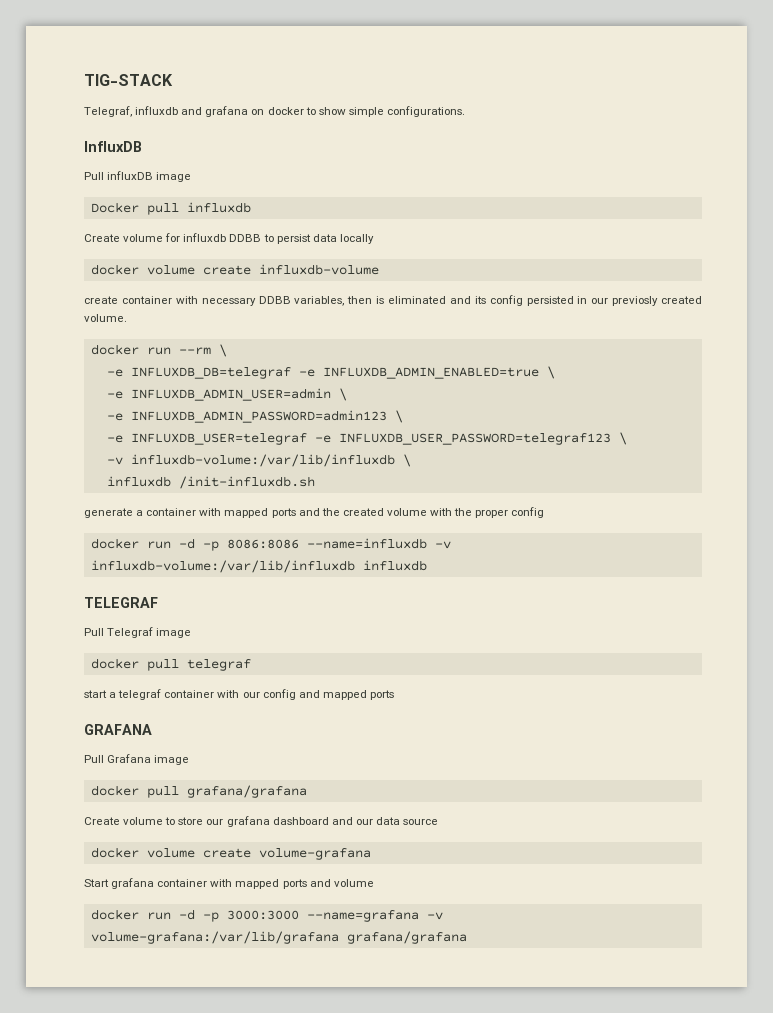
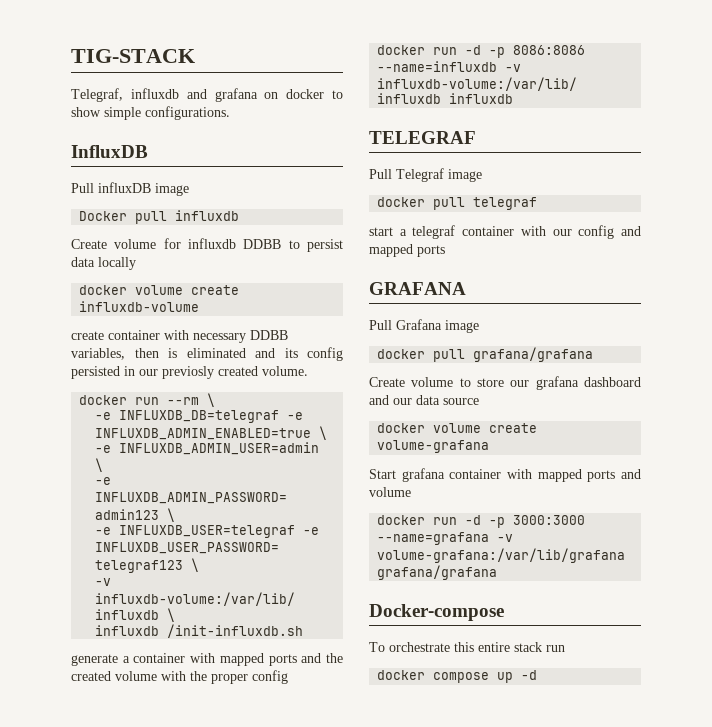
+ Docker-compose
+ To orchestrate this entire stack run
+ docker compose up -d

